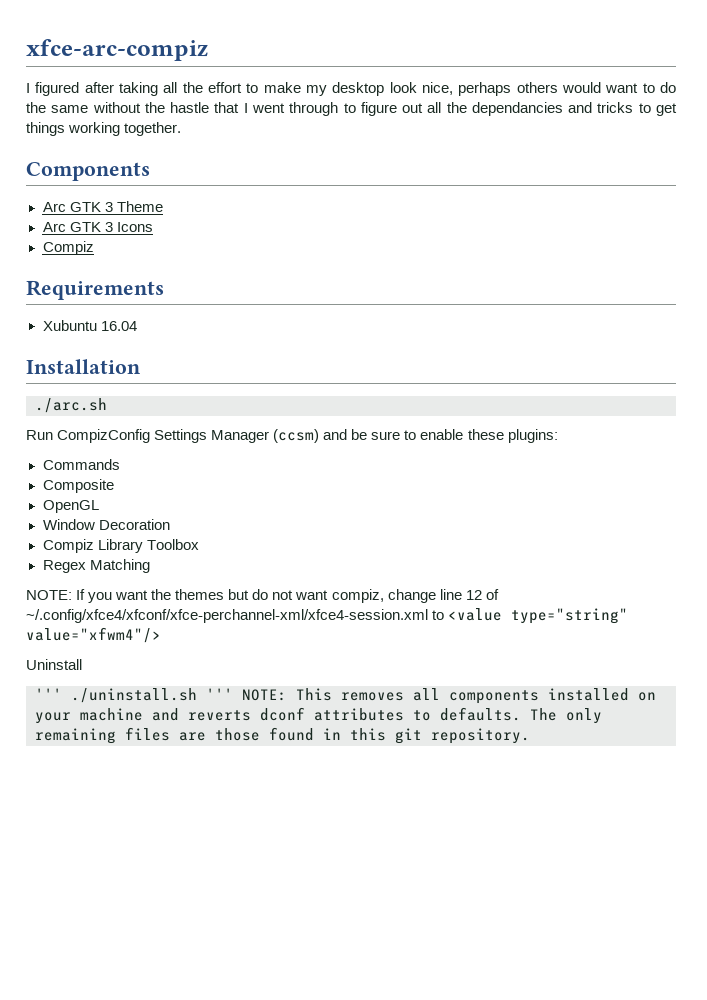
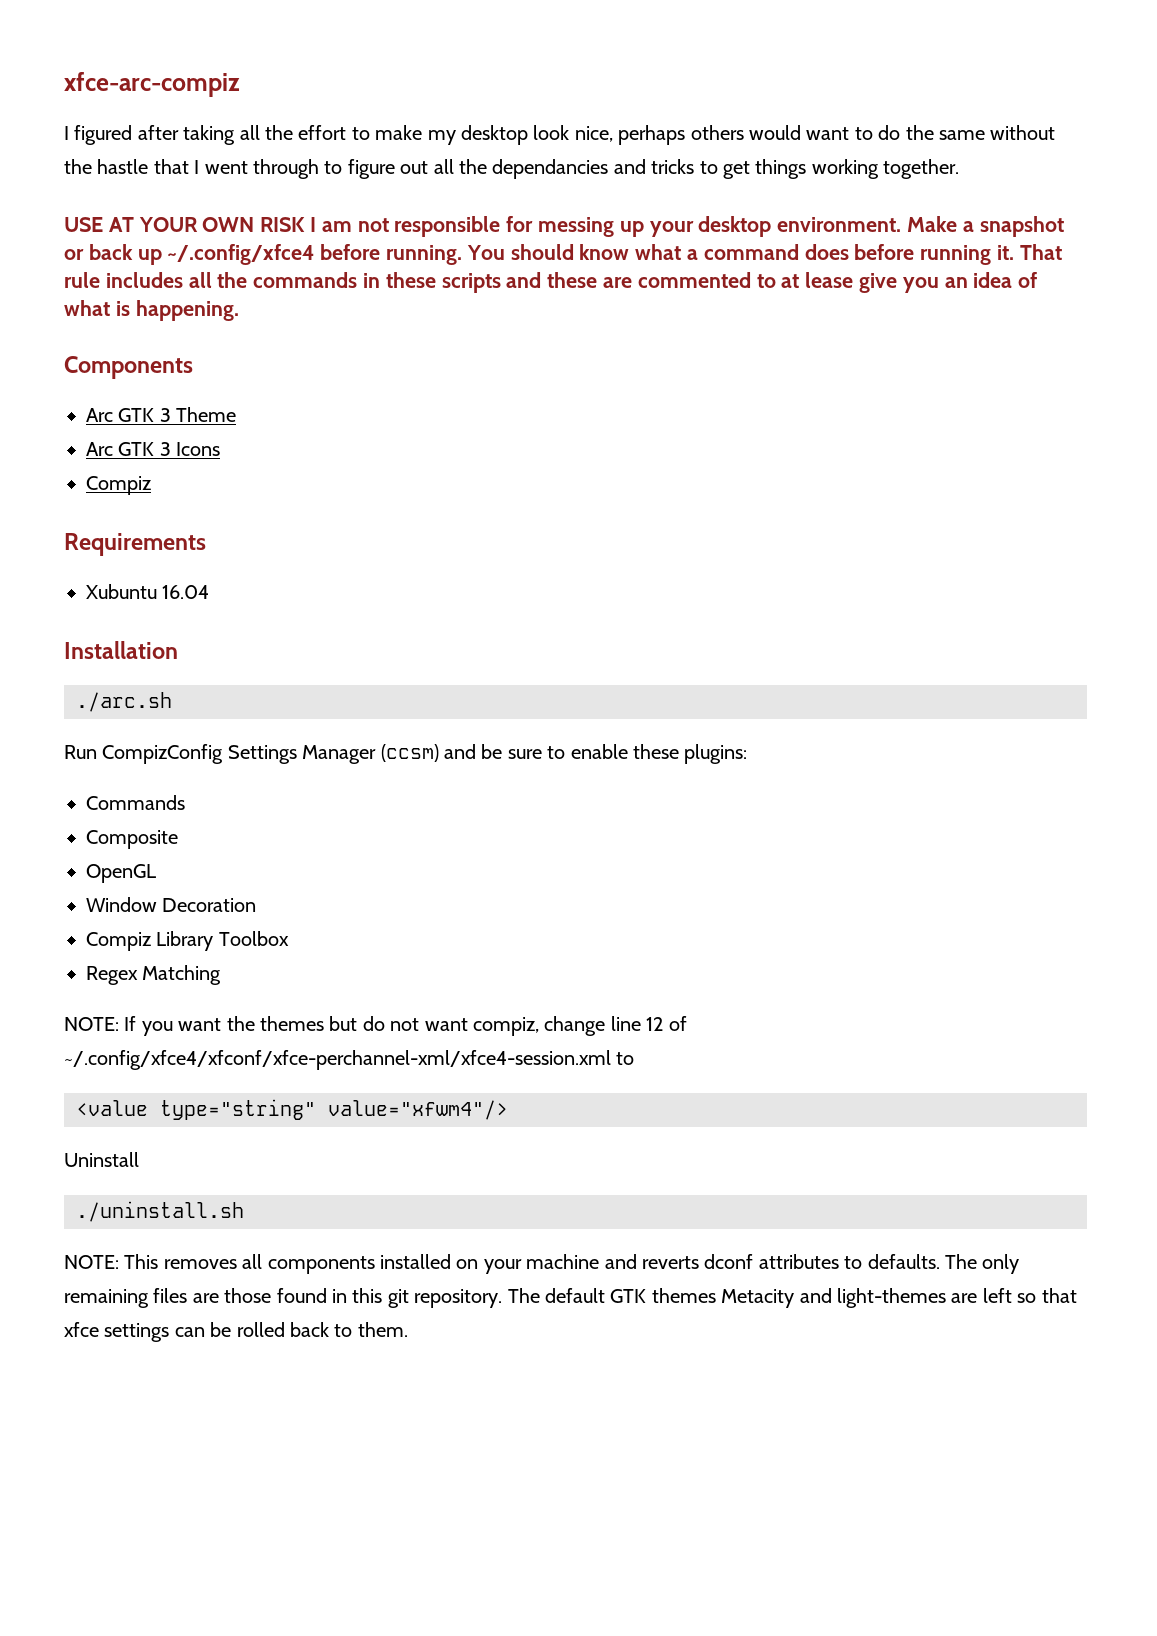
+ USE AT YOUR OWN RISK I am not responsible for messing up your desktop environment. Make a snapshot or back up ~/.config/xfce4 before running. You should know what a command does before running it. That rule includes all the commands in these scripts and these are commented to at lease give you an idea of what is happening.
- NOTE: If you want the themes but do not want compiz, change line 12 of ~/.config/xfce4/xfconf/xfce-perchannel-xml/xfce4-session.xml to <value type="string" value="xfwm4"/>
+ NOTE: If you want the themes but do not want compiz, change line 12 of ~/.config/xfce4/xfconf/xfce-perchannel-xml/xfce4-session.xml to
+ <value type="string" value="xfwm4"/>
- ''' ./uninstall.sh ''' NOTE: This removes all components installed on your machine and reverts dconf attributes to defaults.
+ ./uninstall.sh
+ NOTE: This removes all components installed on your machine and reverts dconf attributes to defaults.
+ The default GTK themes Metacity and light-themes are left so that xfce settings can be rolled back to them.

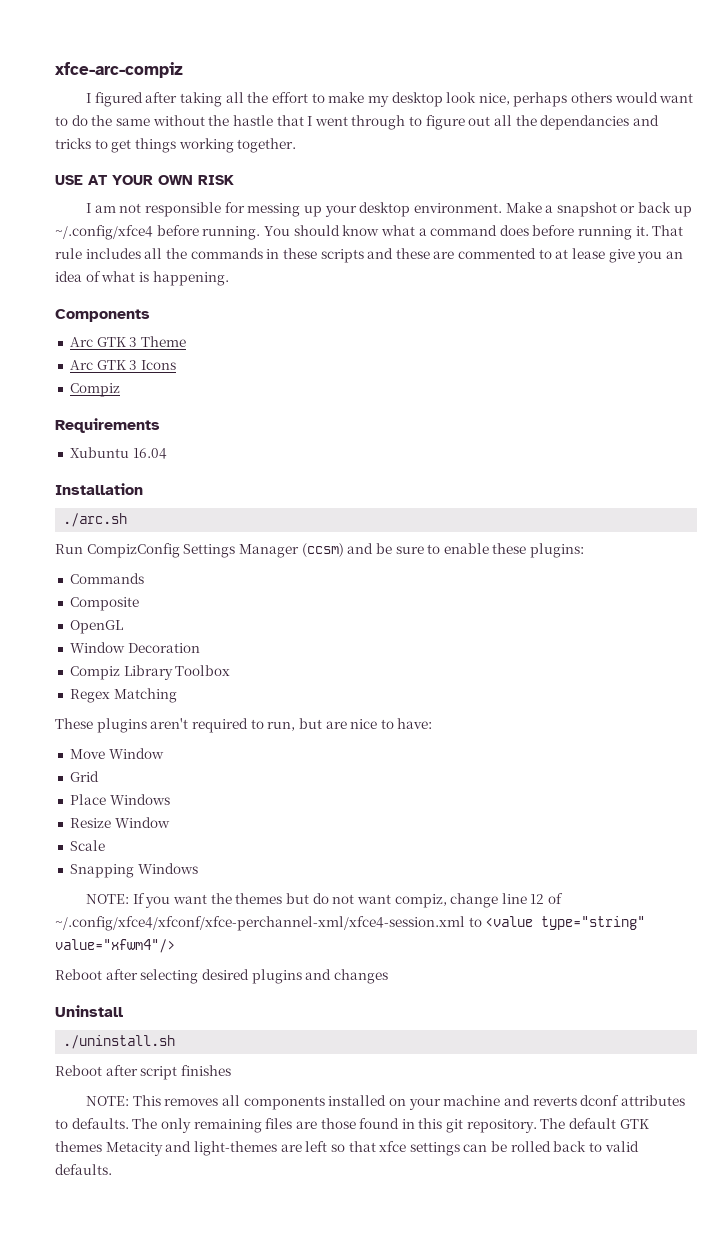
- USE AT YOUR OWN RISK I am not responsible for messing up your desktop environment.
+ USE AT YOUR OWN RISK
+ I am not responsible for messing up your desktop environment.
+ These plugins aren't required to run, but are nice to have:
+ Move Window
+ Grid
+ Place Windows
+ Resize Window
+ Scale
+ Snapping Windows
- NOTE: If you want the themes but do not want compiz, change line 12 of ~/.config/xfce4/xfconf/xfce-perchannel-xml/xfce4-session.xml to
- <value type="string" value="xfwm4"/>
+ NOTE: If you want the themes but do not want compiz, change line 12 of ~/.config/xfce4/xfconf/xfce-perchannel-xml/xfce4-session.xml to <value type="string" value="xfwm4"/>
+ Reboot after selecting desired plugins and changes
  Uninstall
  ./uninstall.sh
+ Reboot after script finishes
- The default GTK themes Metacity and light-themes are left so that xfce settings can be rolled back to them.
+ The default GTK themes Metacity and light-themes are left so that xfce settings can be rolled back to valid defaults.

